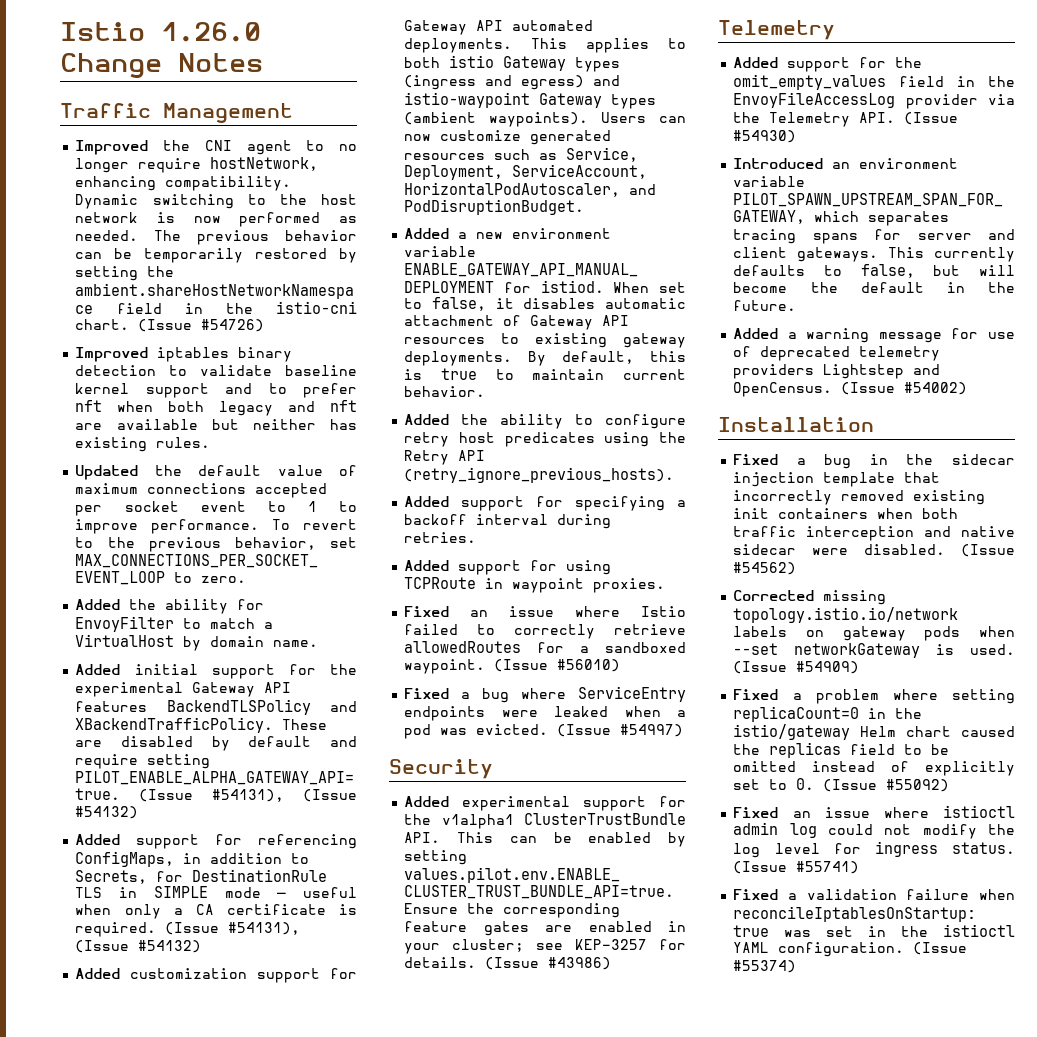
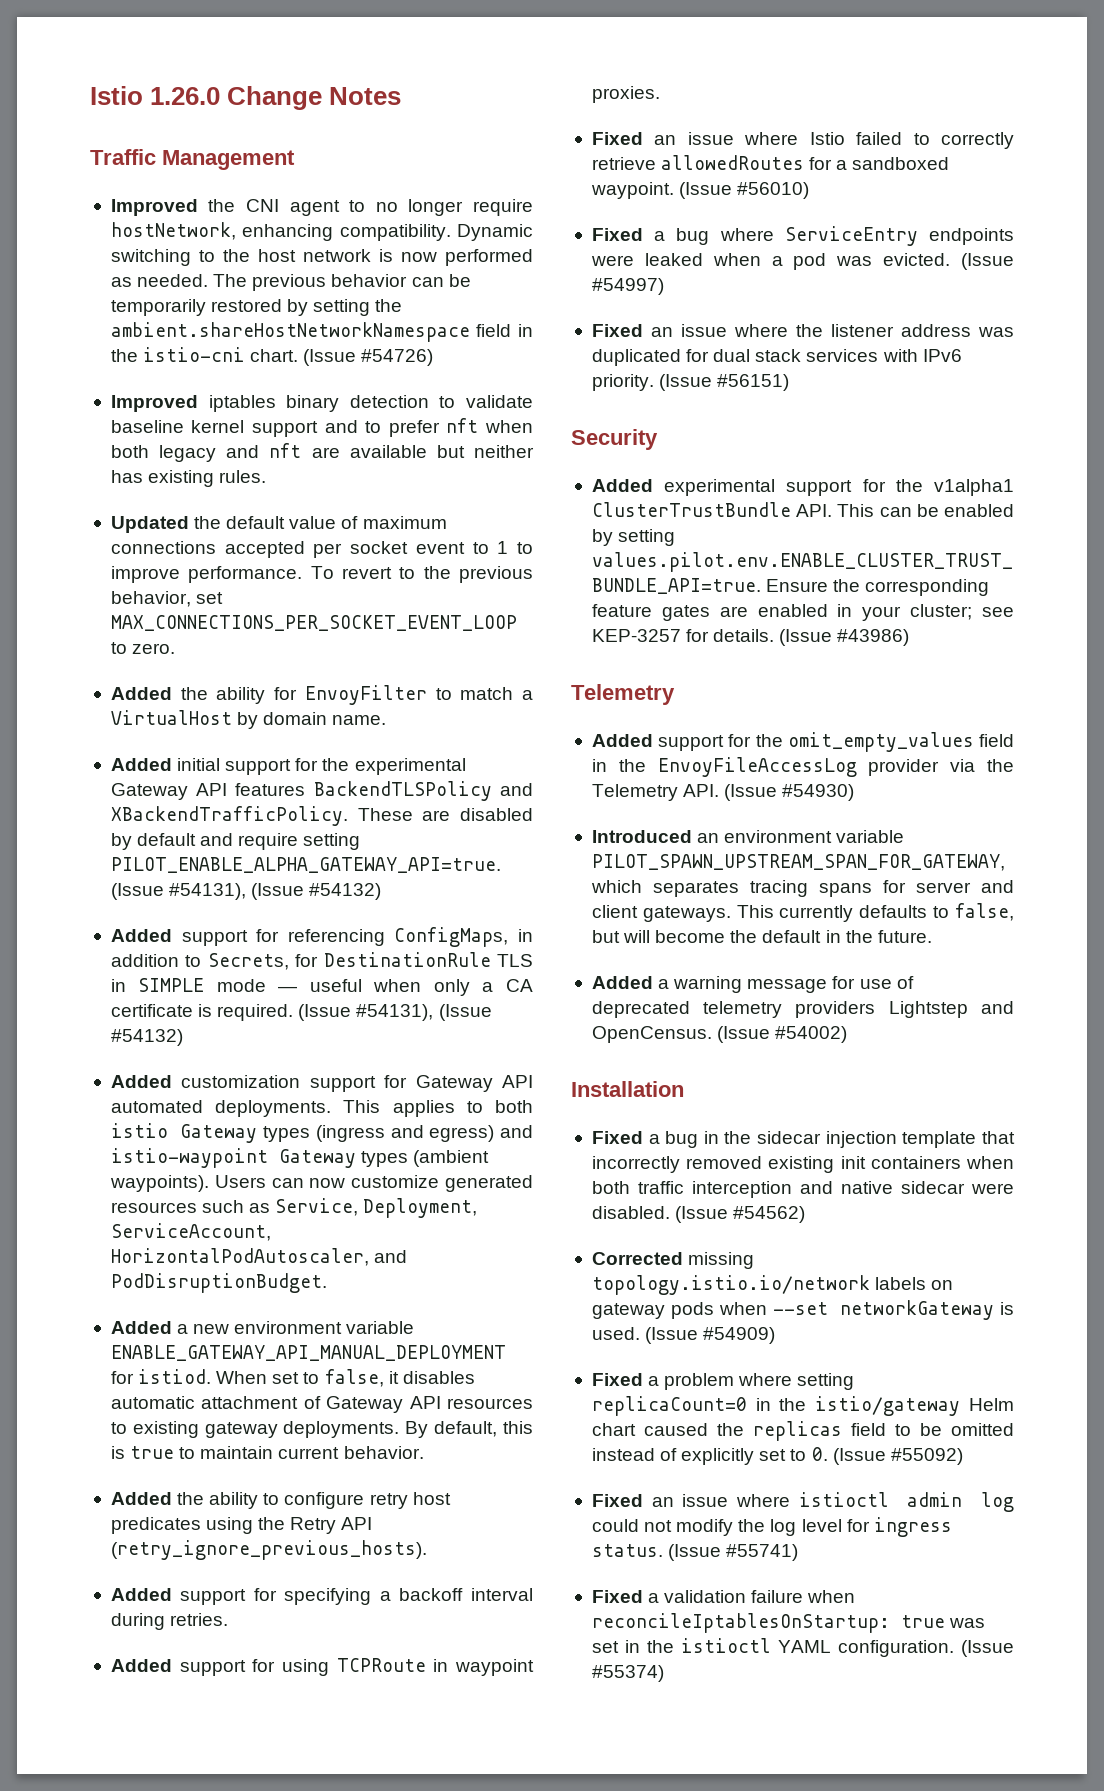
+ Fixed an issue where the listener address was duplicated for dual stack services with IPv6 priority. (Issue #56151)

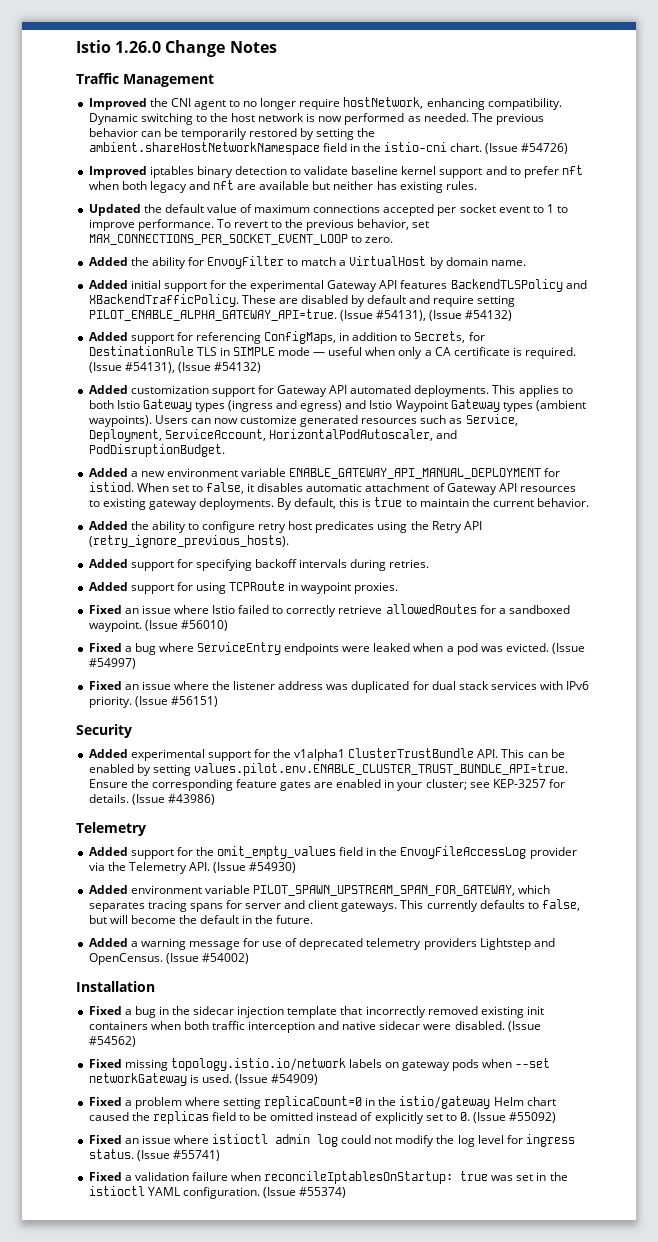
- This applies to both istio Gateway types (ingress and egress) and istio-waypoint Gateway types (ambient waypoints).
+ This applies to both Istio Gateway types (ingress and egress) and Istio Waypoint Gateway types (ambient waypoints).
- By default, this is true to maintain current behavior.
+ By default, this is true to maintain the current behavior.
- Added support for specifying a backoff interval during retries.
+ Added support for specifying backoff intervals during retries.
- Introduced an environment variable PILOT_SPAWN_UPSTREAM_SPAN_FOR_GATEWAY, which separates tracing spans for server and client gateways.
+ Added environment variable PILOT_SPAWN_UPSTREAM_SPAN_FOR_GATEWAY, which separates tracing spans for server and client gateways.
- Corrected missing topology.istio.io/network labels on gateway pods when --set networkGateway is used.
+ Fixed missing topology.istio.io/network labels on gateway pods when --set networkGateway is used.

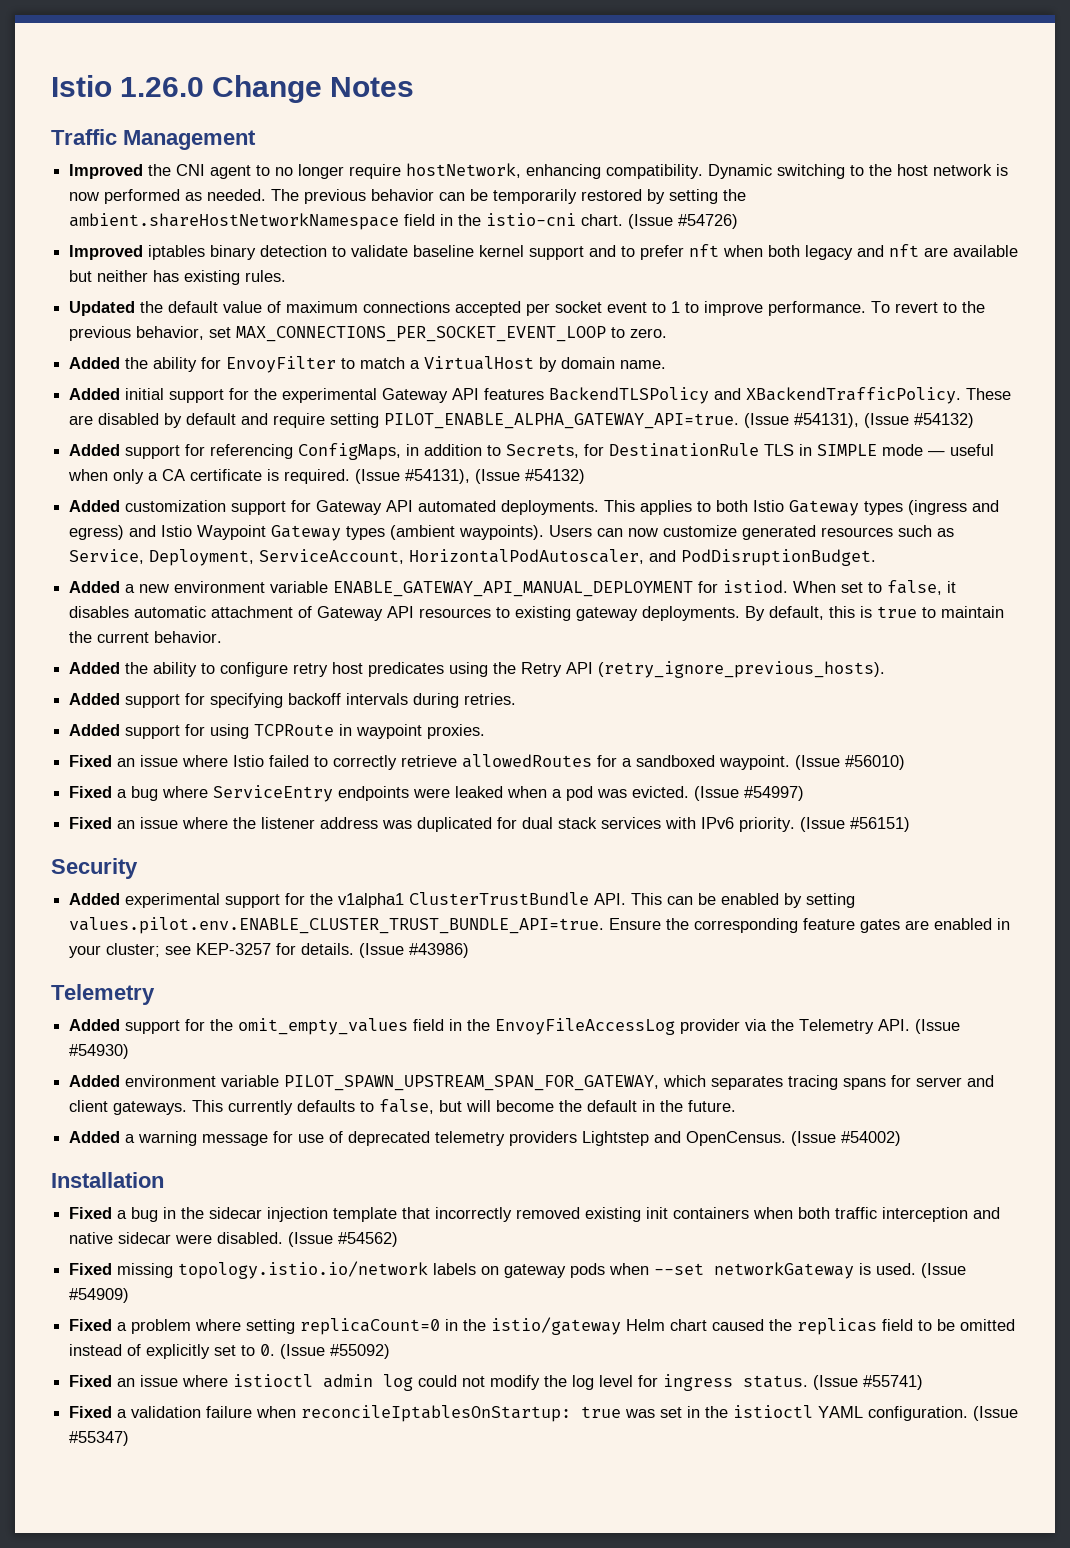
- (Issue #55374)
+ (Issue #55347)

